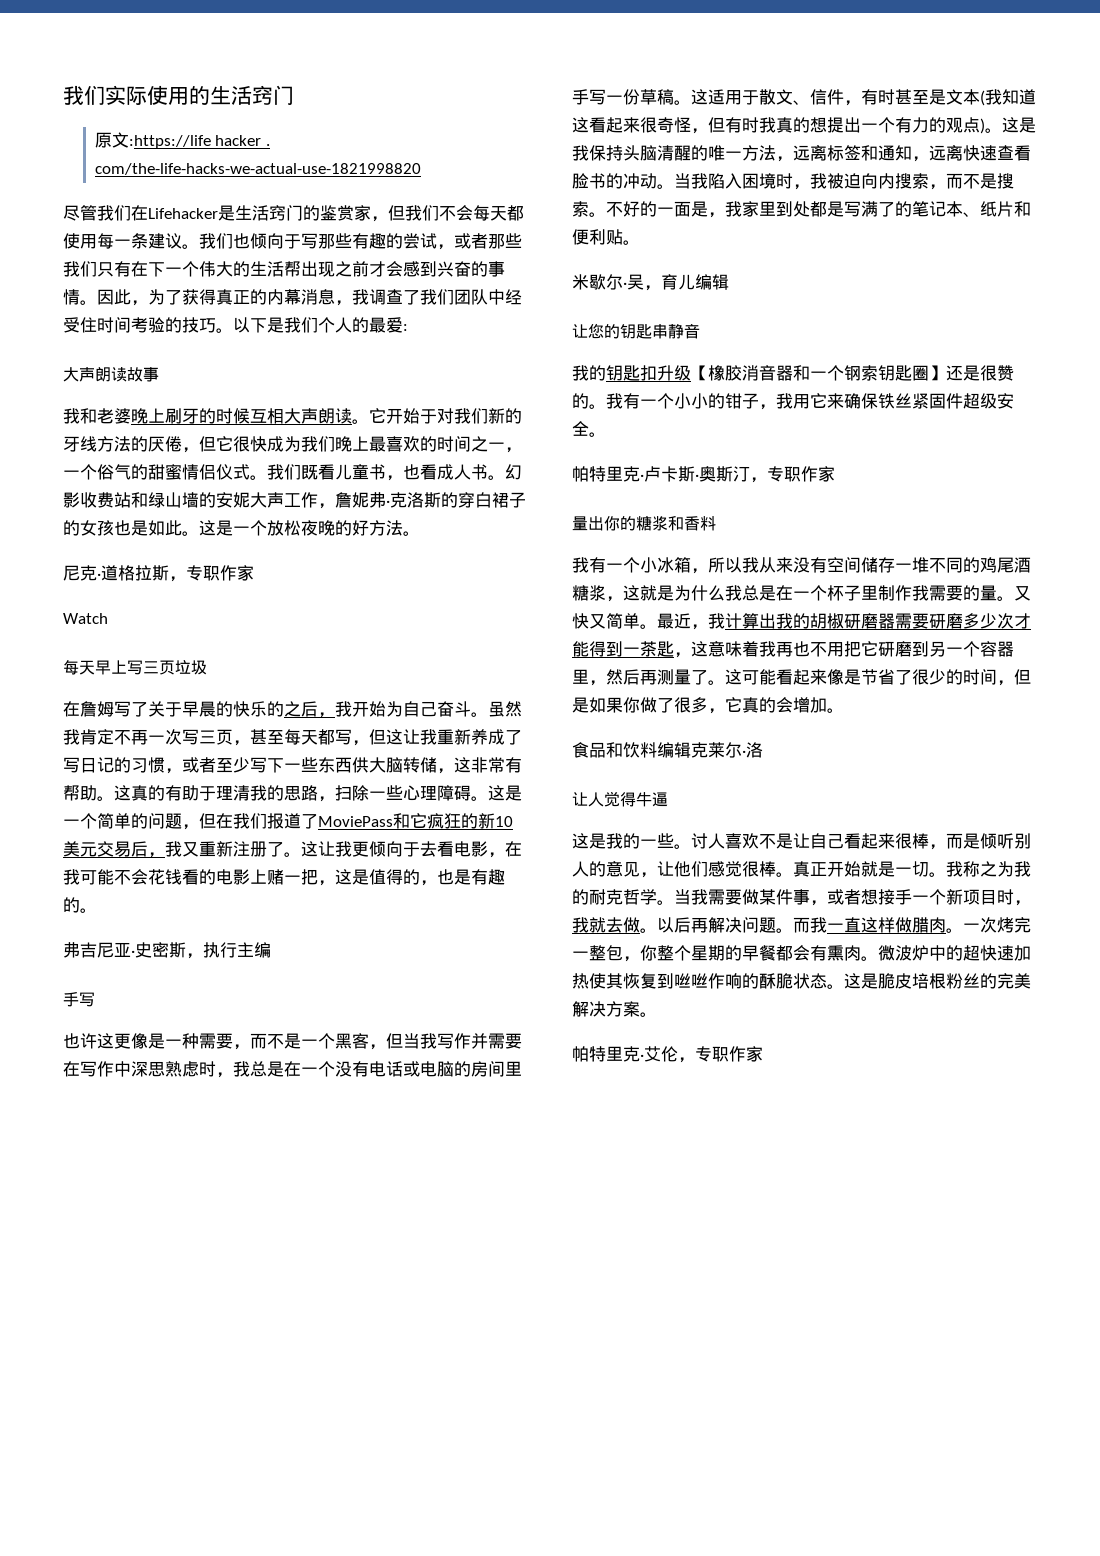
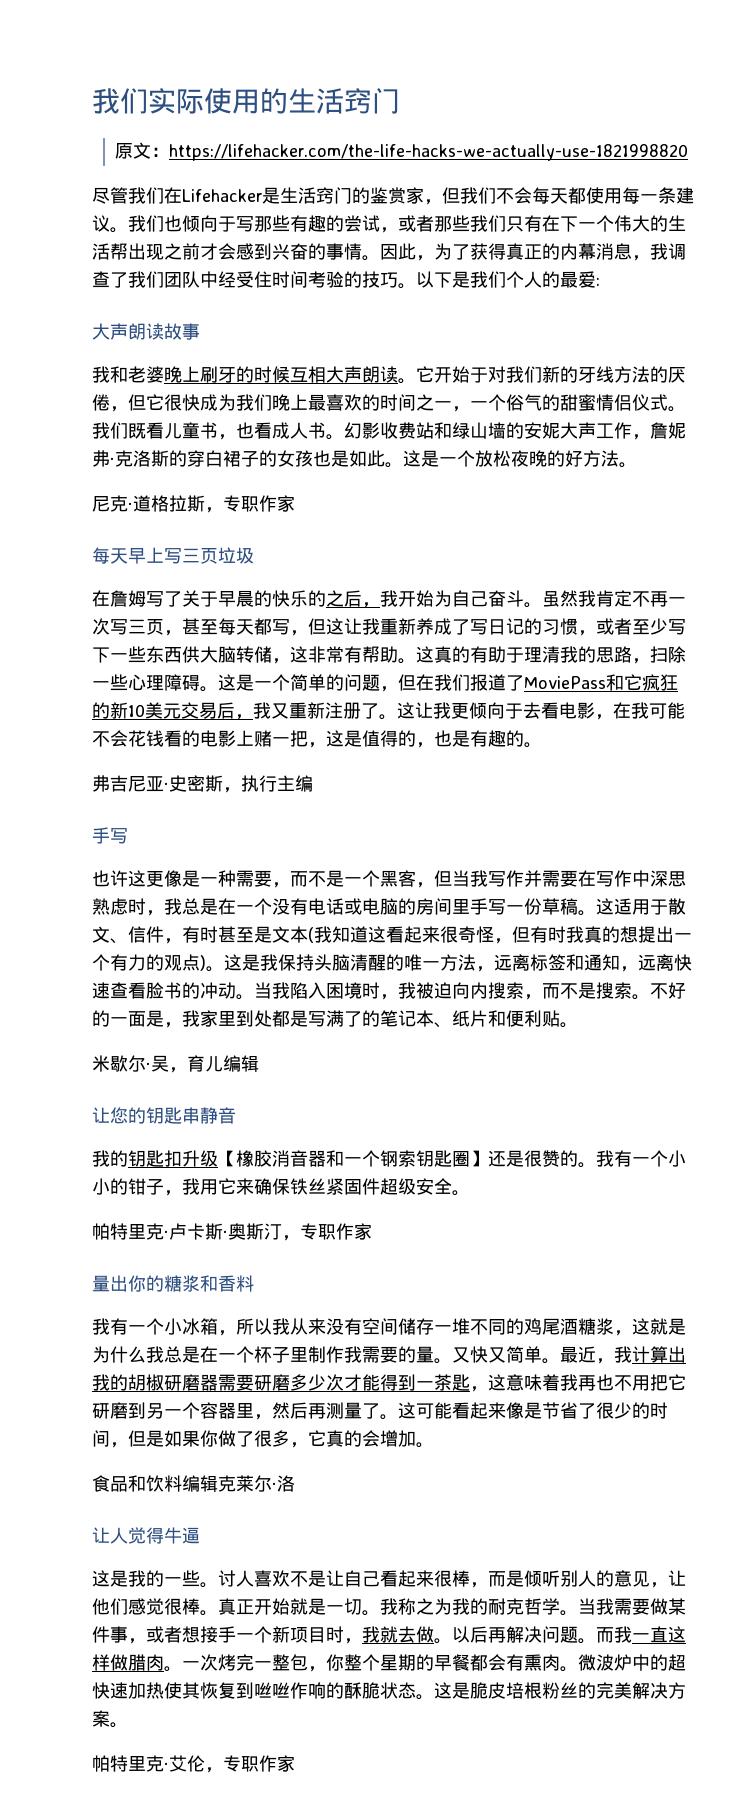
- 原文:https://life hacker . com/the-life-hacks-we-actual-use-1821998820
+ 原文：https://lifehacker.com/the-life-hacks-we-actually-use-1821998820
- Watch

